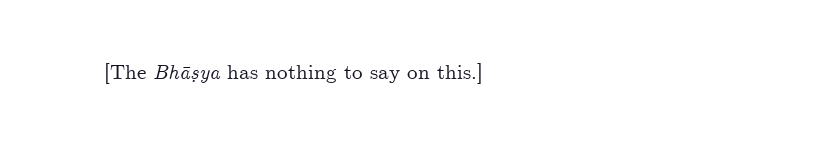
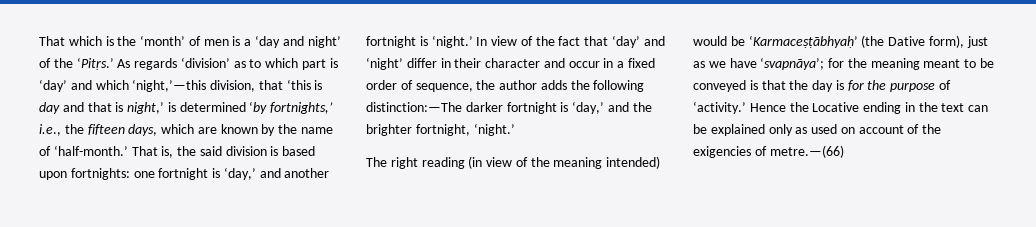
- [The Bhāṣya has nothing to say on this.]
+ That which is the ‘month’ of men is a ‘day and night’ of the ‘Pitṛs.’ As regards ‘division’ as to which part is ‘day’ and which ‘night,’—this division, that ‘this is day and that is night,’ is determined ‘by fortnights,’ i.e., the fifteen days, which are known by the name of ‘half-month.’ That is, the said division is based upon fortnights: one fortnight is ‘day,’ and another fortnight is ‘night.’ In view of the fact that ‘day’ and ‘night’ differ in their character and occur in a fixed order of sequence, the author adds the following distinction:—The darker fortnight is ‘day,’ and the brighter fortnight, ‘night.’
+ The right reading (in view of the meaning intended) would be ‘Karmaceṣṭābhyaḥ’ (the Dative form), just as we have ‘svapnāya’; for the meaning meant to be conveyed is that the day is for the purpose of ‘activity.’ Hence the Locative ending in the text can be explained only as used on account of the exigencies of metre.—(66)

